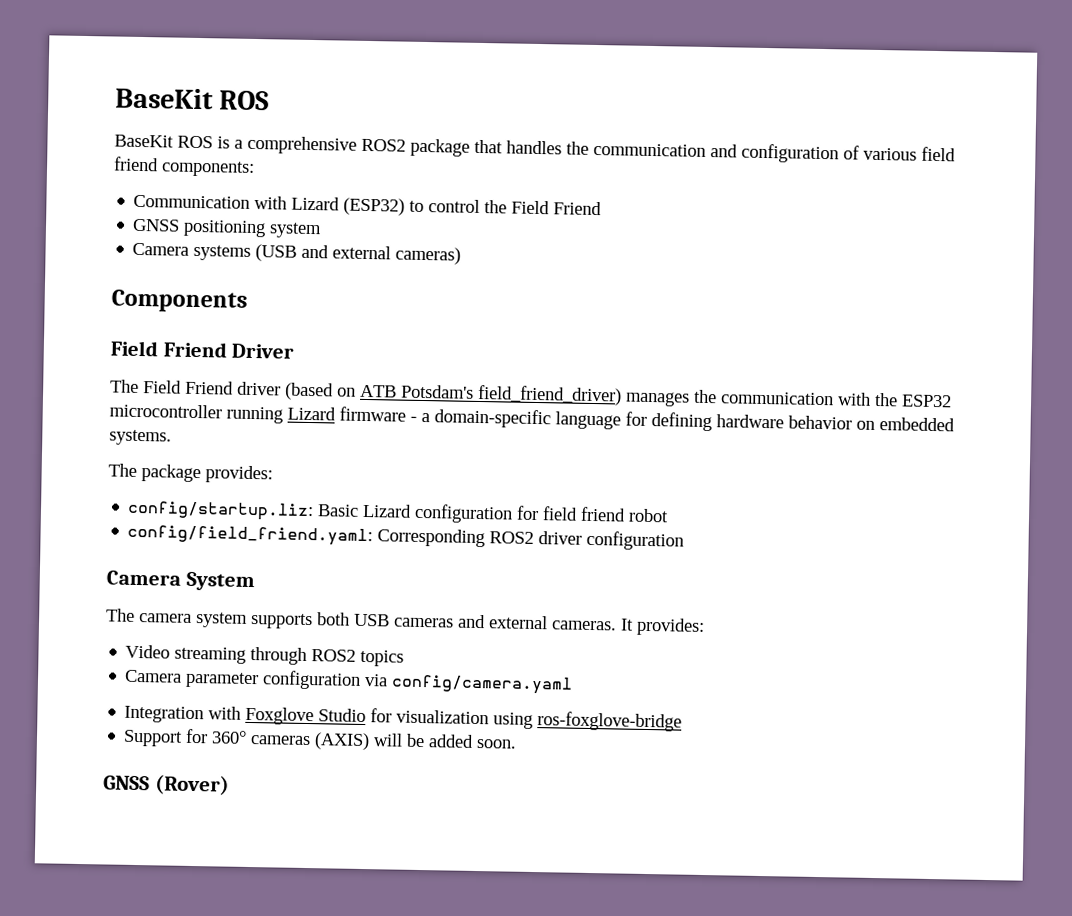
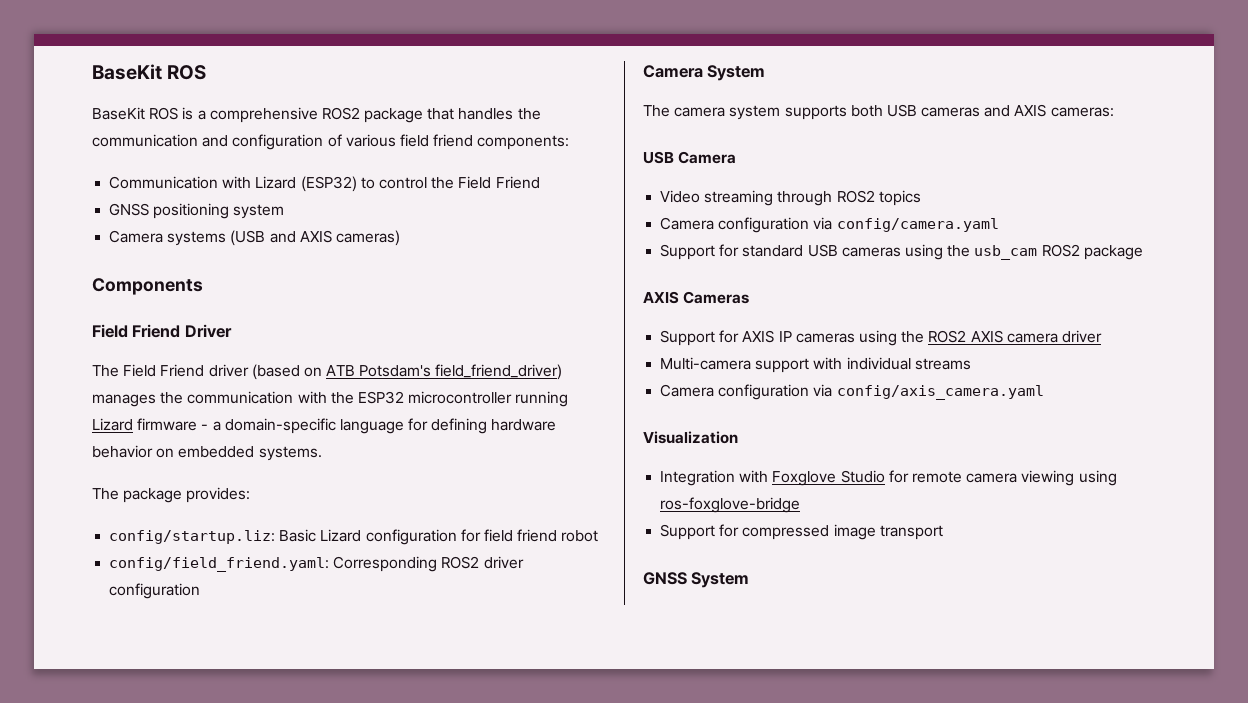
- Camera systems (USB and external cameras)
+ Camera systems (USB and AXIS cameras)
- The camera system supports both USB cameras and external cameras. It provides:
+ The camera system supports both USB cameras and AXIS cameras:
+ USB Camera
- Camera parameter configuration via config/camera.yaml
+ Camera configuration via config/camera.yaml
+ Support for standard USB cameras using the usb_cam ROS2 package
+ AXIS Cameras
+ Support for AXIS IP cameras using the ROS2 AXIS camera driver
+ Multi-camera support with individual streams
+ Camera configuration via config/axis_camera.yaml
+ Visualization
- Integration with Foxglove Studio for visualization using ros-foxglove-bridge
+ Integration with Foxglove Studio for remote camera viewing using ros-foxglove-bridge
- Support for 360° cameras (AXIS) will be added soon.
- GNSS (Rover)
+ Support for compressed image transport
+ GNSS System

